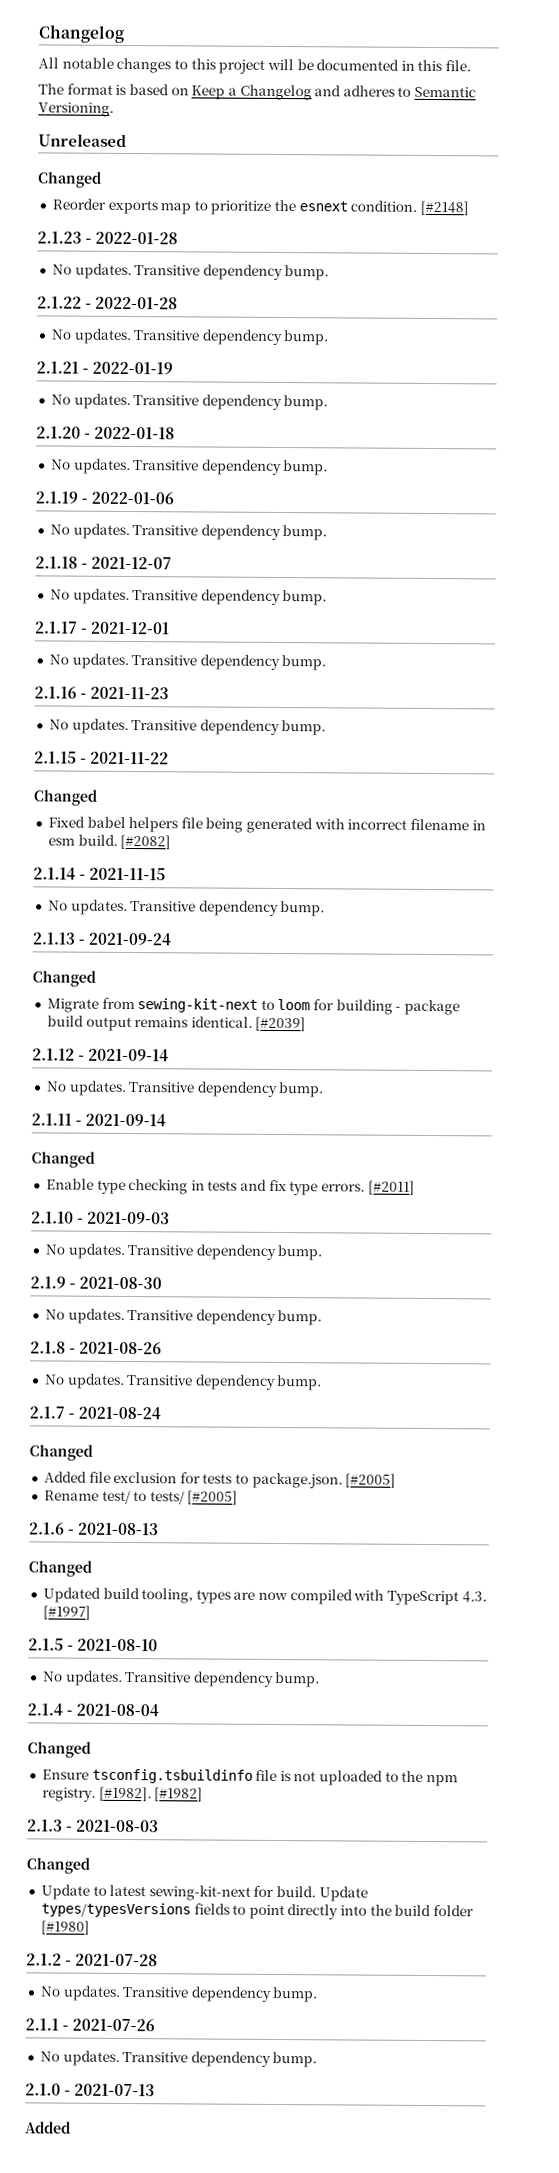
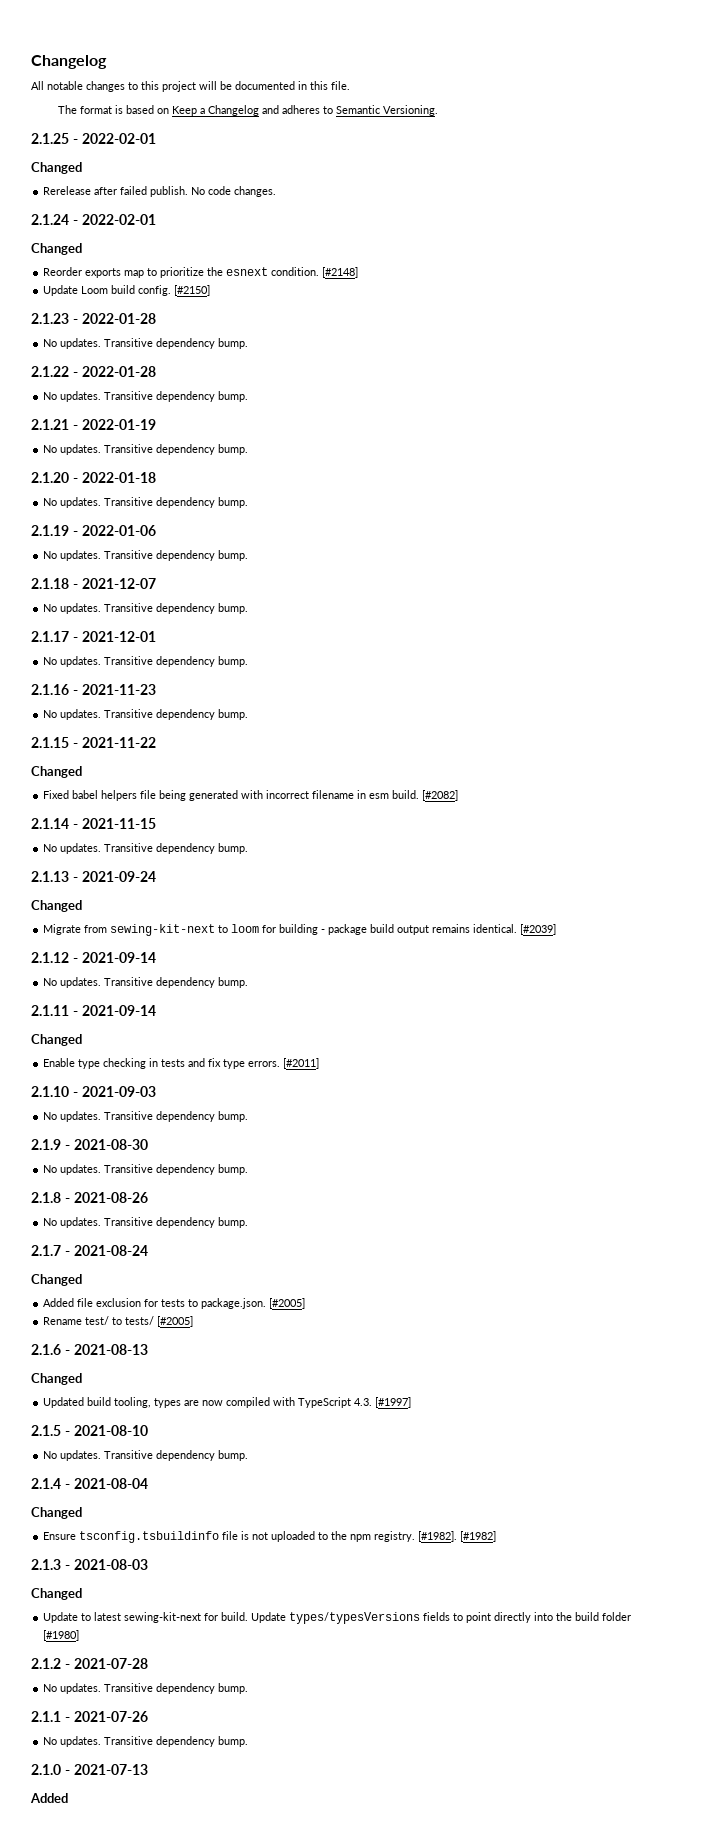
- Unreleased
+ 2.1.25 - 2022-02-01
+ Changed
+ Rerelease after failed publish. No code changes.
+ 2.1.24 - 2022-02-01
+ Update Loom build config. [#2150]

